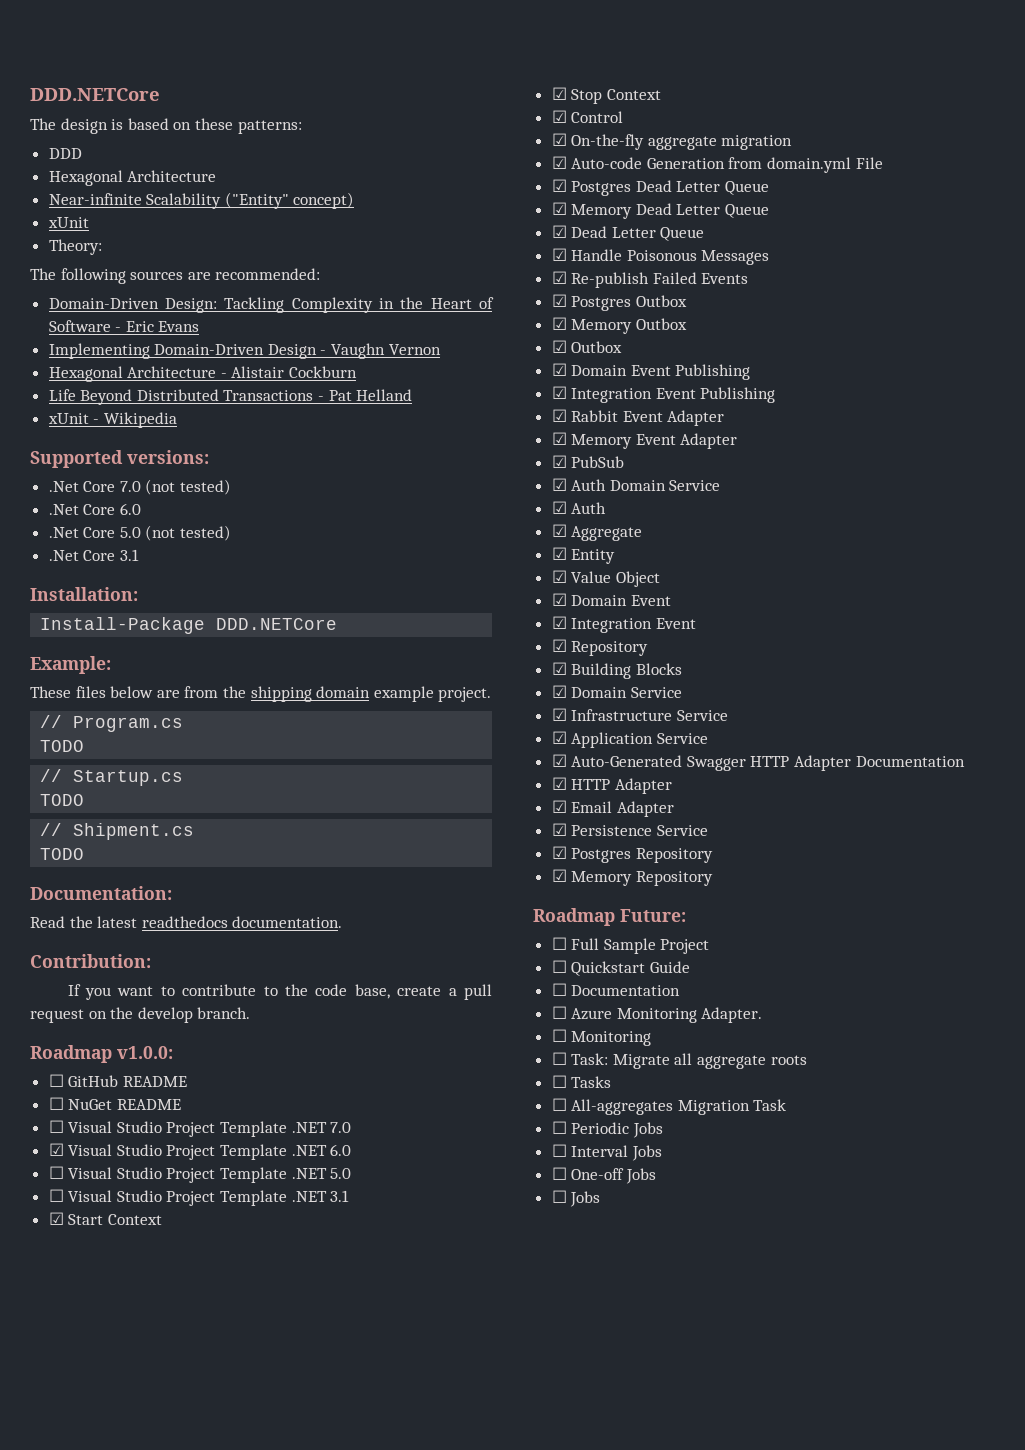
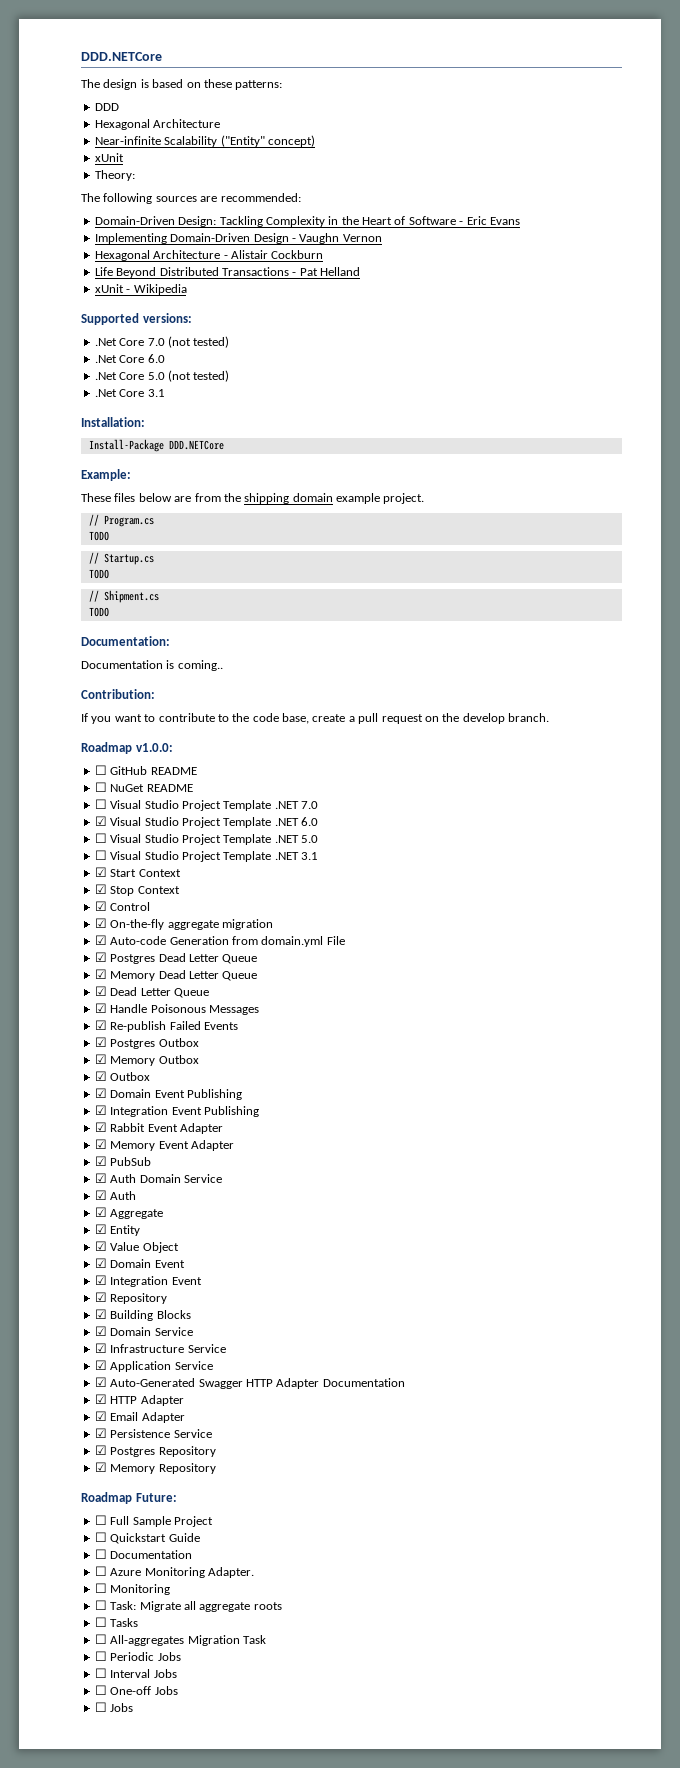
- Read the latest readthedocs documentation.
+ Documentation is coming..

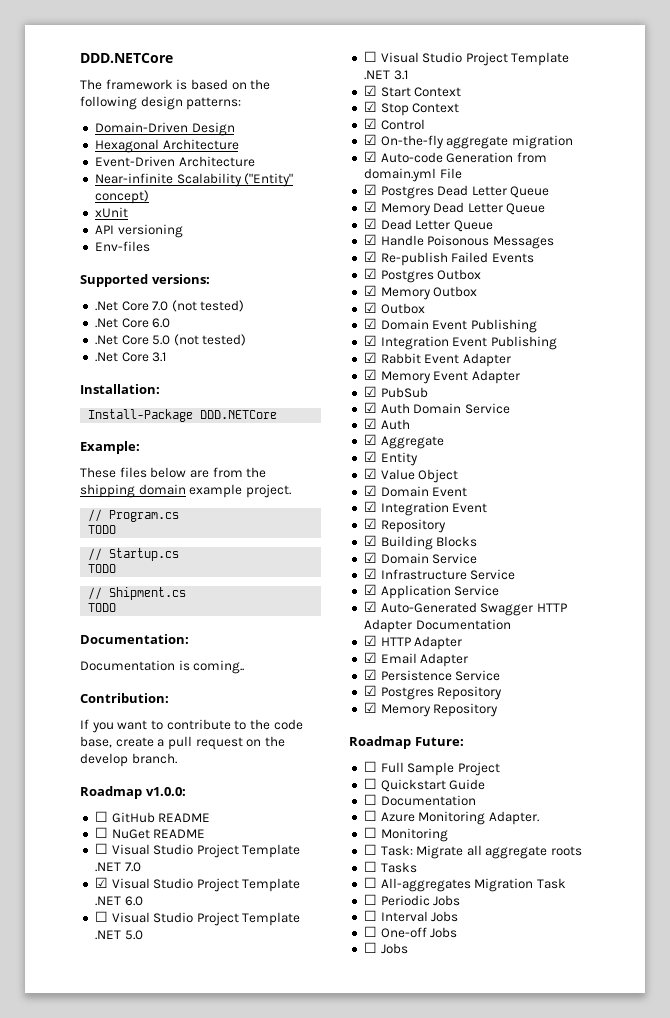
- The design is based on these patterns:
+ The framework is based on the following design patterns:
- DDD
+ Domain-Driven Design
  Hexagonal Architecture
+ Event-Driven Architecture
- Theory:
- The following sources are recommended:
- Domain-Driven Design: Tackling Complexity in the Heart of Software - Eric Evans
- Implementing Domain-Driven Design - Vaughn Vernon
- Hexagonal Architecture - Alistair Cockburn
- Life Beyond Distributed Transactions - Pat Helland
- xUnit - Wikipedia
+ API versioning
+ Env-files

